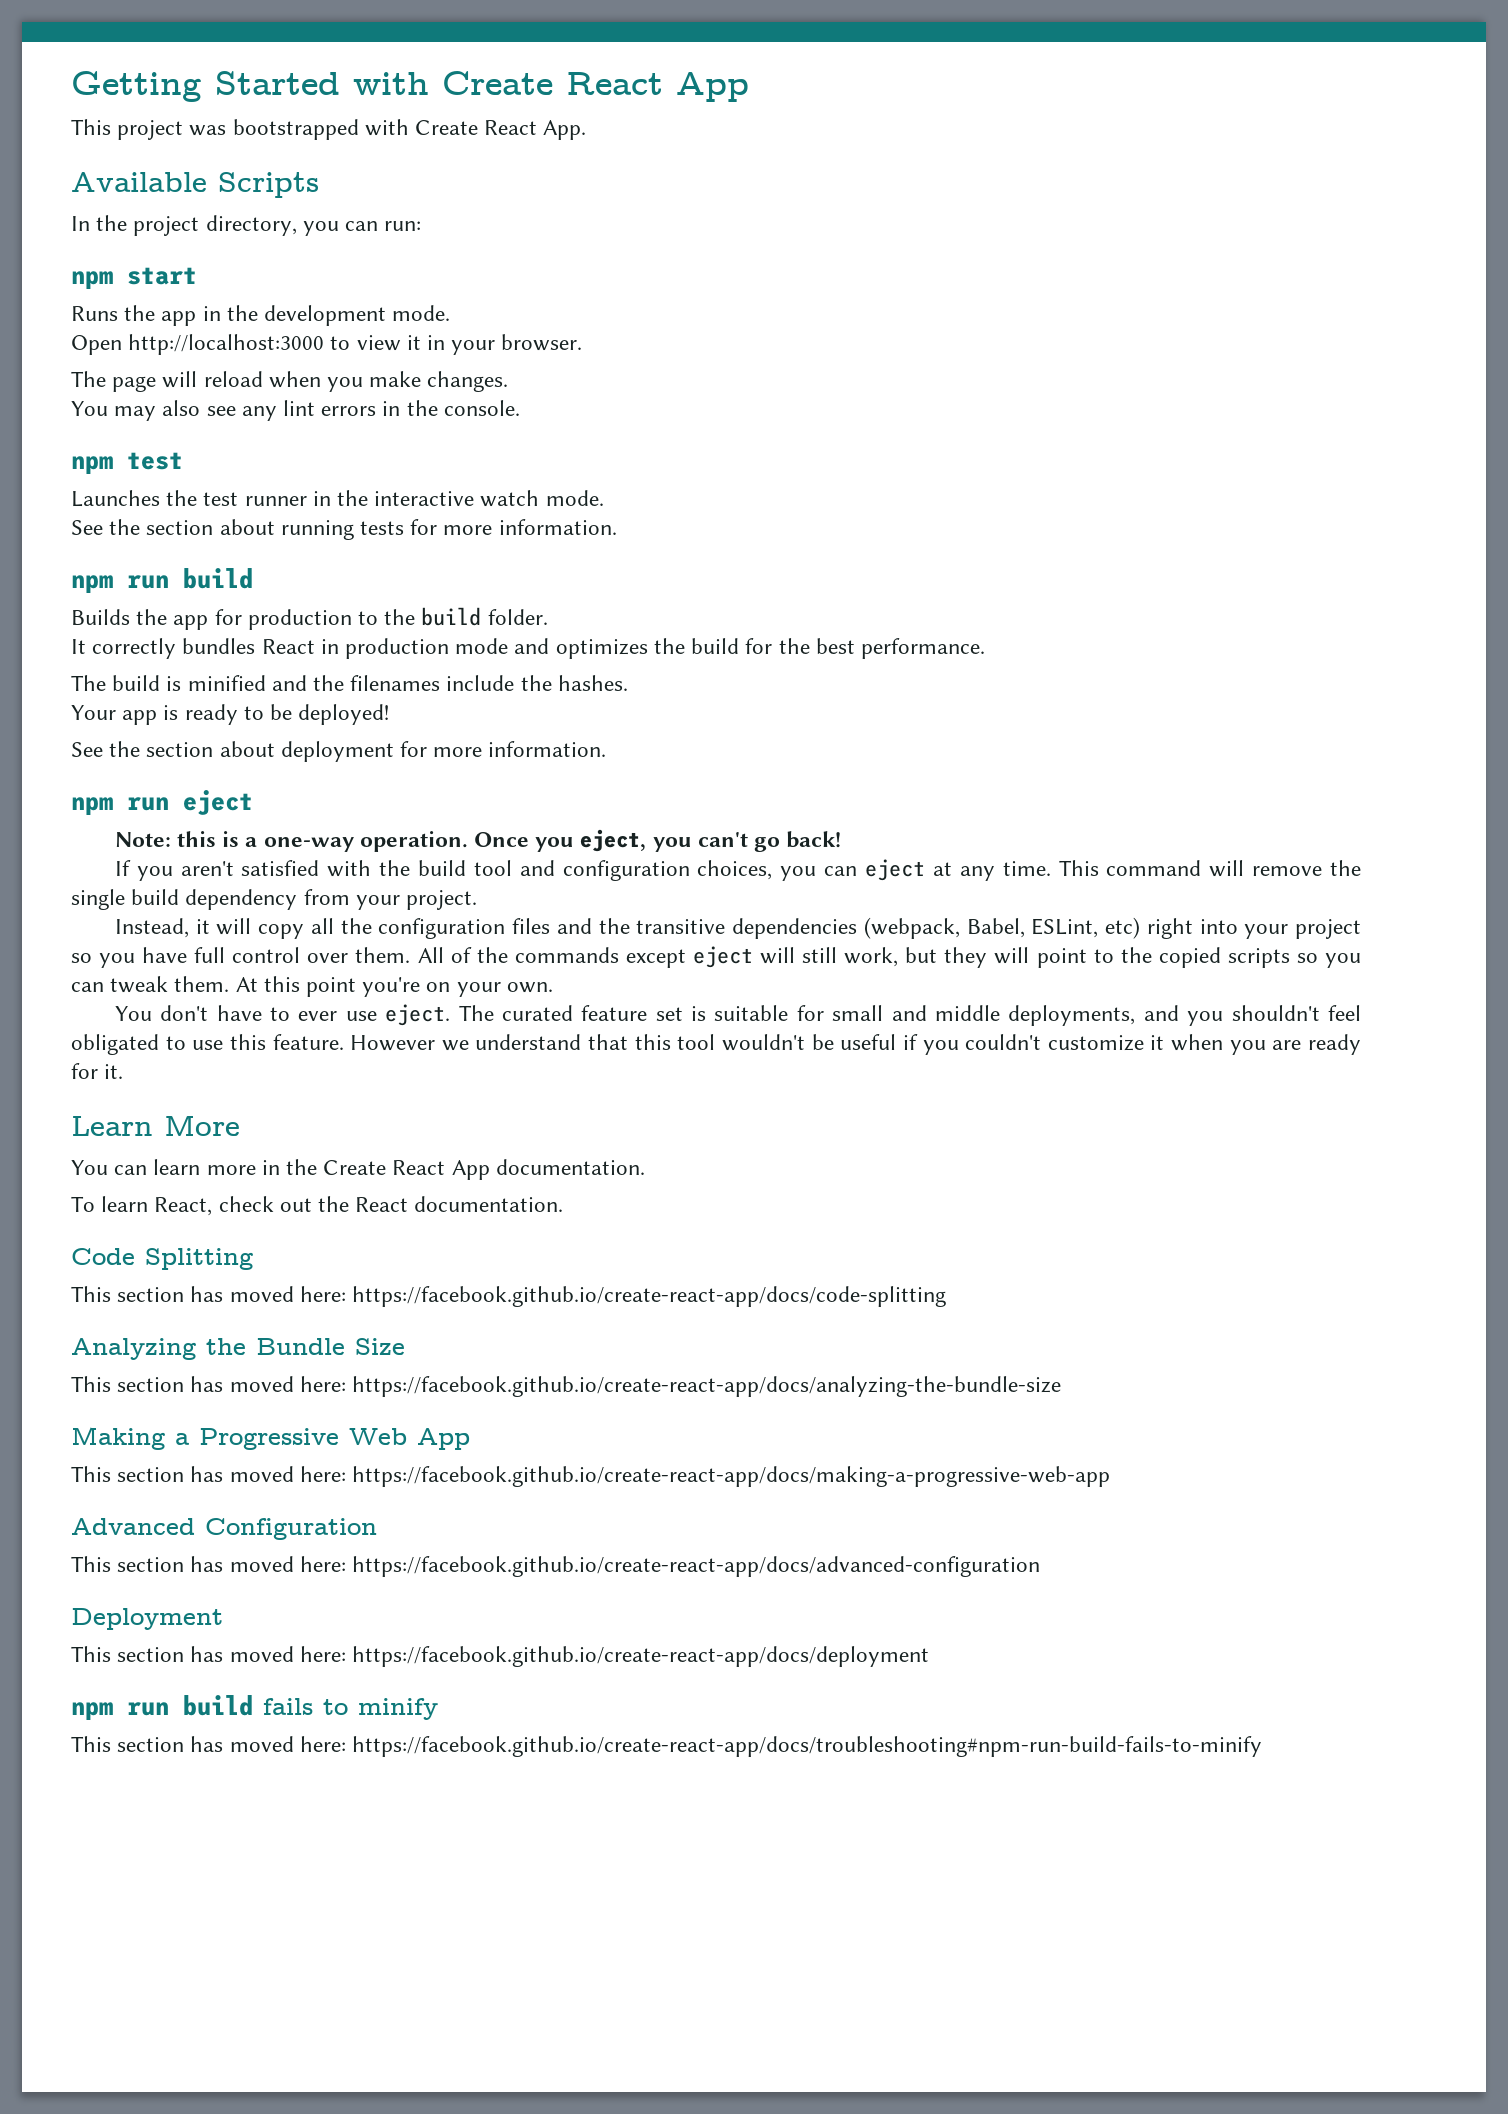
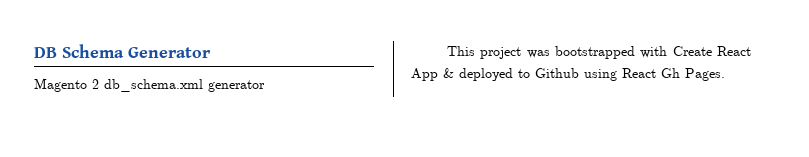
- Getting Started with Create React App
+ DB Schema Generator
+ Magento 2 db_schema.xml generator
- This project was bootstrapped with Create React App.
- Available Scripts
- In the project directory, you can run:
- npm start
- Runs the app in the development mode.
- Open http://localhost:3000 to view it in your browser.
- The page will reload when you make changes.
- You may also see any lint errors in the console.
- npm test
- Launches the test runner in the interactive watch mode.
- See the section about running tests for more information.
- npm run build
- Builds the app for production to the build folder.
- It correctly bundles React in production mode and optimizes the build for the best performance.
- The build is minified and the filenames include the hashes.
- Your app is ready to be deployed!
- See the section about deployment for more information.
- npm run eject
- Note: this is a one-way operation. Once you eject, you can't go back!
- If you aren't satisfied with the build tool and configuration choices, you can eject at any time. This command will remove the single build dependency from your project.
- Instead, it will copy all the configuration files and the transitive dependencies (webpack, Babel, ESLint, etc) right into your project so you have full control over them. All of the commands except eject will still work, but they will point to the copied scripts so you can tweak them. At this point you're on your own.
- You don't have to ever use eject. The curated feature set is suitable for small and middle deployments, and you shouldn't feel obligated to use this feature. However we understand that this tool wouldn't be useful if you couldn't customize it when you are ready for it.
- Learn More
- You can learn more in the Create React App documentation.
- To learn React, check out the React documentation.
- Code Splitting
- This section has moved here: https://facebook.github.io/create-react-app/docs/code-splitting
- Analyzing the Bundle Size
- This section has moved here: https://facebook.github.io/create-react-app/docs/analyzing-the-bundle-size
- Making a Progressive Web App
- This section has moved here: https://facebook.github.io/create-react-app/docs/making-a-progressive-web-app
- Advanced Configuration
- This section has moved here: https://facebook.github.io/create-react-app/docs/advanced-configuration
- Deployment
- This section has moved here: https://facebook.github.io/create-react-app/docs/deployment
- npm run build fails to minify
- This section has moved here: https://facebook.github.io/create-react-app/docs/troubleshooting#npm-run-build-fails-to-minify
+ This project was bootstrapped with Create React App & deployed to Github using React Gh Pages.

